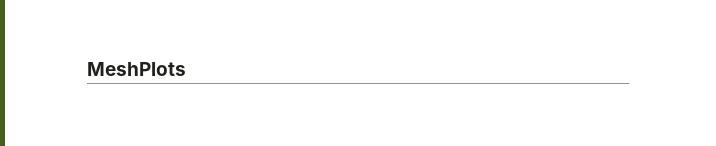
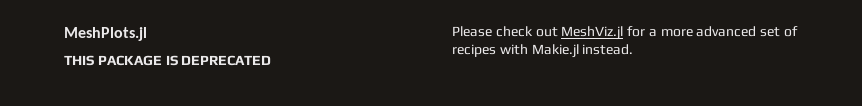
- MeshPlots
+ MeshPlots.jl
+ THIS PACKAGE IS DEPRECATED
+ Please check out MeshViz.jl for a more advanced set of recipes with Makie.jl instead.

